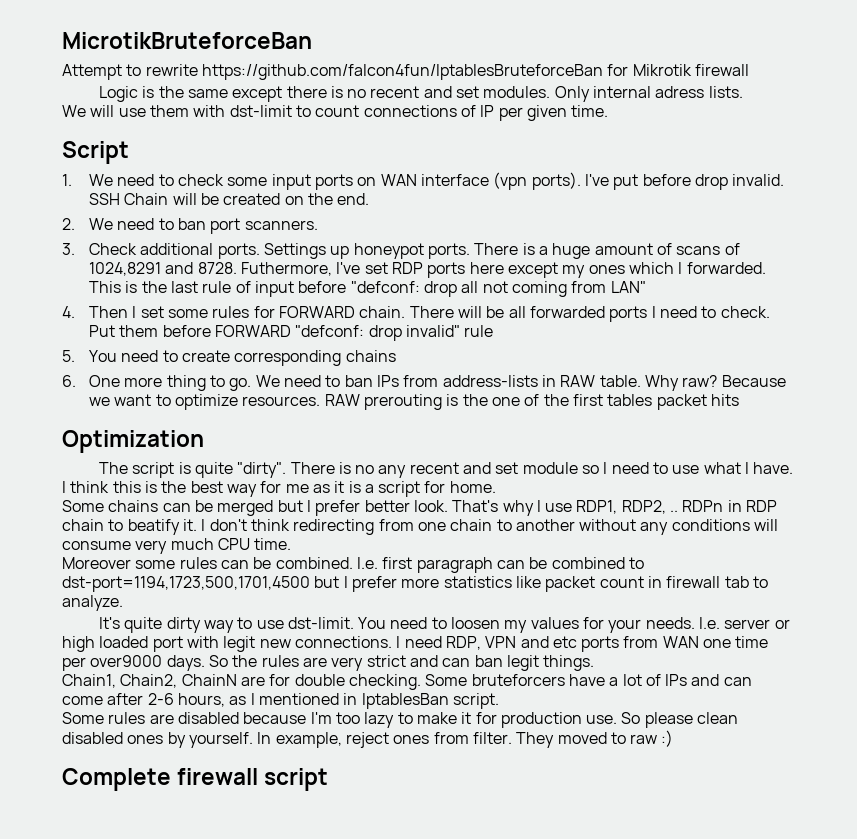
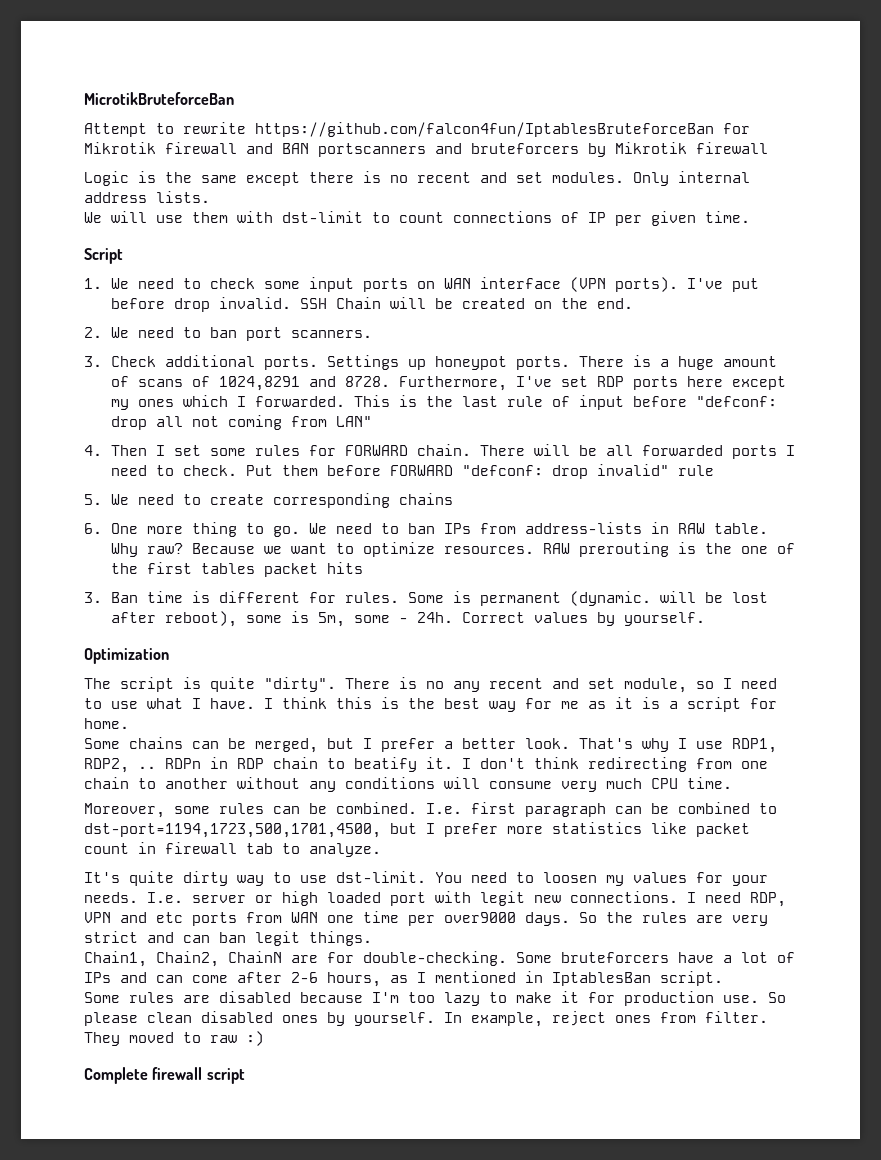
- Attempt to rewrite https://github.com/falcon4fun/IptablesBruteforceBan for Mikrotik firewall
+ Attempt to rewrite https://github.com/falcon4fun/IptablesBruteforceBan for Mikrotik firewall and BAN portscanners and bruteforcers by Mikrotik firewall
- Only internal adress lists.
+ Only internal address lists.
- 1. We need to check some input ports on WAN interface (vpn ports).
+ 1. We need to check some input ports on WAN interface (VPN ports).
- Futhermore, I've set RDP ports here except my ones which I forwarded.
+ Furthermore, I've set RDP ports here except my ones which I forwarded.
- 5. You need to create corresponding chains
+ 5. We need to create corresponding chains
+ 3. Ban time is different for rules. Some is permanent (dynamic. will be lost after reboot), some is 5m, some - 24h. Correct values by yourself.
- There is no any recent and set module so I need to use what I have.
+ There is no any recent and set module, so I need to use what I have.
- Some chains can be merged but I prefer better look.
+ Some chains can be merged, but I prefer a better look.
- Moreover some rules can be combined.
+ Moreover, some rules can be combined.
- I.e. first paragraph can be combined to dst-port=1194,1723,500,1701,4500 but I prefer more statistics like packet count in firewall tab to analyze.
+ I.e. first paragraph can be combined to dst-port=1194,1723,500,1701,4500, but I prefer more statistics like packet count in firewall tab to analyze.
- Chain1, Chain2, ChainN are for double checking.
+ Chain1, Chain2, ChainN are for double-checking.

